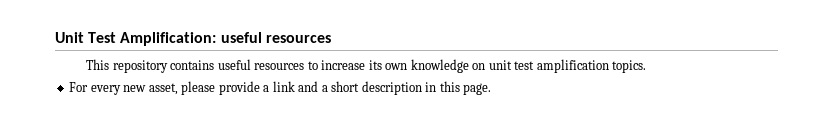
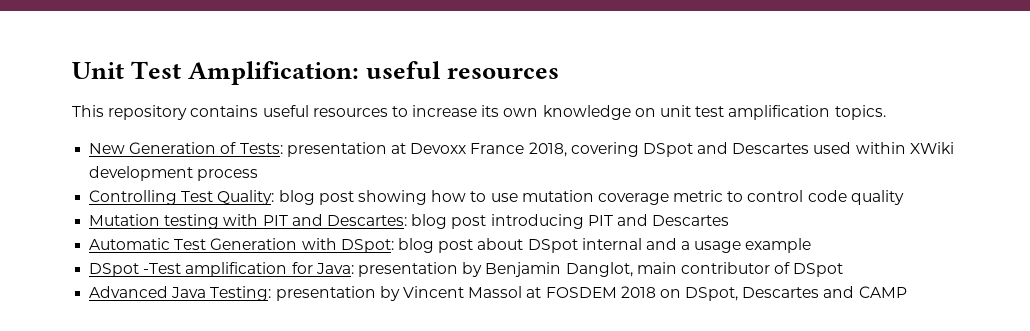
- For every new asset, please provide a link and a short description in this page.
+ New Generation of Tests: presentation at Devoxx France 2018, covering DSpot and Descartes used within XWiki development process
+ Controlling Test Quality: blog post showing how to use mutation coverage metric to control code quality
+ Mutation testing with PIT and Descartes: blog post introducing PIT and Descartes
+ Automatic Test Generation with DSpot: blog post about DSpot internal and a usage example
+ DSpot -Test amplification for Java: presentation by Benjamin Danglot, main contributor of DSpot
+ Advanced Java Testing: presentation by Vincent Massol at FOSDEM 2018 on DSpot, Descartes and CAMP

